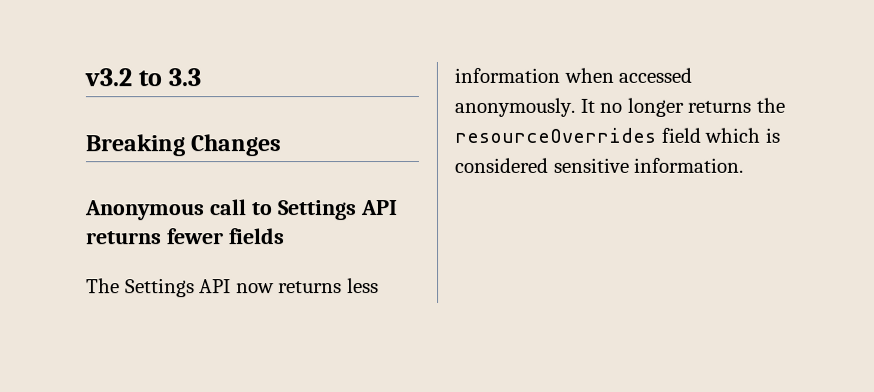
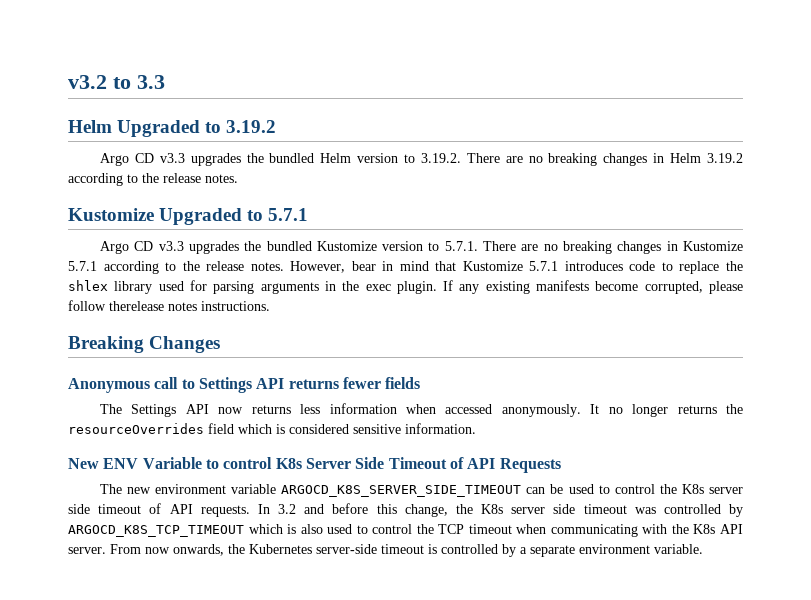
+ Helm Upgraded to 3.19.2
+ Argo CD v3.3 upgrades the bundled Helm version to 3.19.2. There are no breaking changes in Helm 3.19.2 according to the release notes.
+ Kustomize Upgraded to 5.7.1
+ Argo CD v3.3 upgrades the bundled Kustomize version to 5.7.1. There are no breaking changes in Kustomize 5.7.1 according to the release notes. However, bear in mind that Kustomize 5.7.1 introduces code to replace the shlex library used for parsing arguments in the exec plugin. If any existing manifests become corrupted, please follow therelease notes instructions.
+ New ENV Variable to control K8s Server Side Timeout of API Requests
+ The new environment variable ARGOCD_K8S_SERVER_SIDE_TIMEOUT can be used to control the K8s server side timeout of API requests. In 3.2 and before this change, the K8s server side timeout was controlled by ARGOCD_K8S_TCP_TIMEOUT which is also used to control the TCP timeout when communicating with the K8s API server. From now onwards, the Kubernetes server-side timeout is controlled by a separate environment variable.

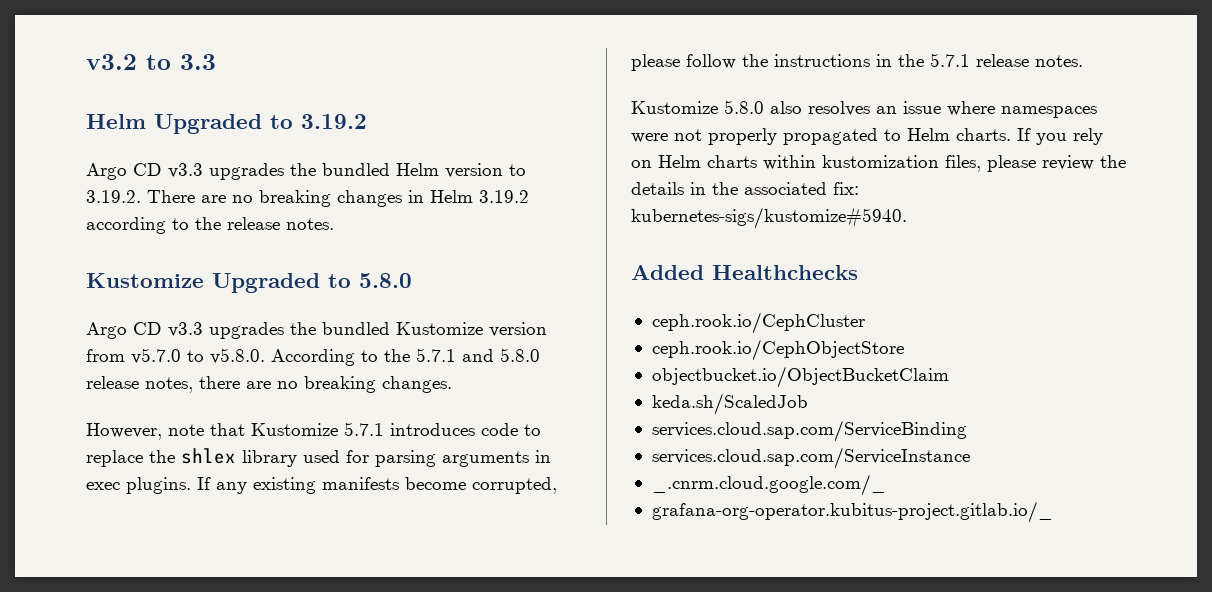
- Kustomize Upgraded to 5.7.1
+ Kustomize Upgraded to 5.8.0
- Argo CD v3.3 upgrades the bundled Kustomize version to 5.7.1. There are no breaking changes in Kustomize 5.7.1 according to the release notes. However, bear in mind that Kustomize 5.7.1 introduces code to replace the shlex library used for parsing arguments in the exec plugin.
+ Argo CD v3.3 upgrades the bundled Kustomize version from v5.7.0 to v5.8.0. According to the 5.7.1 and 5.8.0 release notes, there are no breaking changes.
+ However, note that Kustomize 5.7.1 introduces code to replace the shlex library used for parsing arguments in exec plugins.
- If any existing manifests become corrupted, please follow therelease notes instructions.
- Breaking Changes
- Anonymous call to Settings API returns fewer fields
- The Settings API now returns less information when accessed anonymously. It no longer returns the resourceOverrides field which is considered sensitive information.
- New ENV Variable to control K8s Server Side Timeout of API Requests
- The new environment variable ARGOCD_K8S_SERVER_SIDE_TIMEOUT can be used to control the K8s server side timeout of API requests. In 3.2 and before this change, the K8s server side timeout was controlled by ARGOCD_K8S_TCP_TIMEOUT which is also used to control the TCP timeout when communicating with the K8s API server. From now onwards, the Kubernetes server-side timeout is controlled by a separate environment variable.
+ If any existing manifests become corrupted, please follow the instructions in the 5.7.1 release notes.
+ Kustomize 5.8.0 also resolves an issue where namespaces were not properly propagated to Helm charts. If you rely on Helm charts within kustomization files, please review the details in the associated fix: kubernetes-sigs/kustomize#5940.
+ Added Healthchecks
+ ceph.rook.io/CephCluster
+ ceph.rook.io/CephObjectStore
+ objectbucket.io/ObjectBucketClaim
+ keda.sh/ScaledJob
+ services.cloud.sap.com/ServiceBinding
+ services.cloud.sap.com/ServiceInstance
+ _.cnrm.cloud.google.com/_
+ grafana-org-operator.kubitus-project.gitlab.io/_

